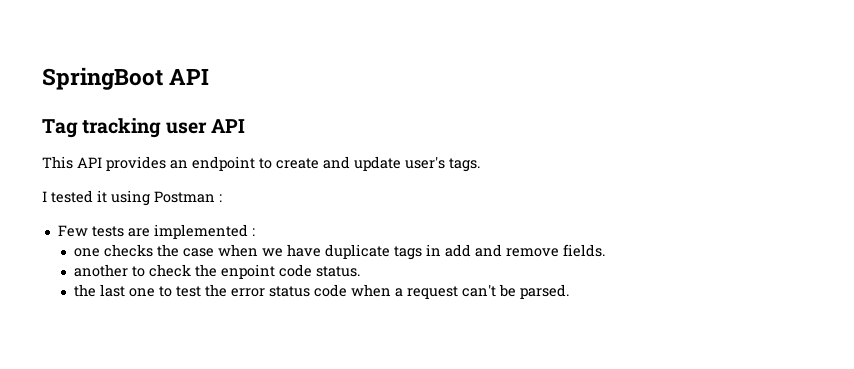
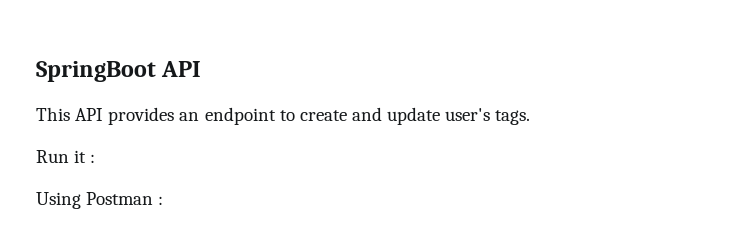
- Tag tracking user API
- I tested it using Postman :
- Few tests are implemented :
- one checks the case when we have duplicate tags in add and remove fields.
- another to check the enpoint code status.
- the last one to test the error status code when a request can't be parsed.
+ Run it :
+ Using Postman :

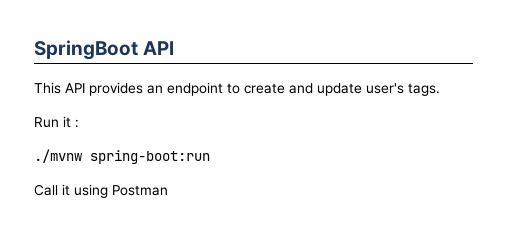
- Using Postman :
+ ./mvnw spring-boot:run
+ Call it using Postman

